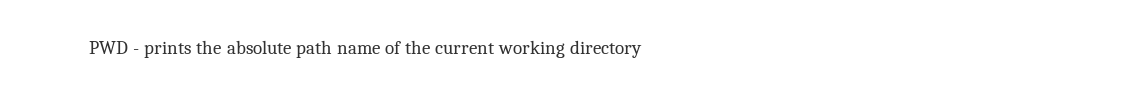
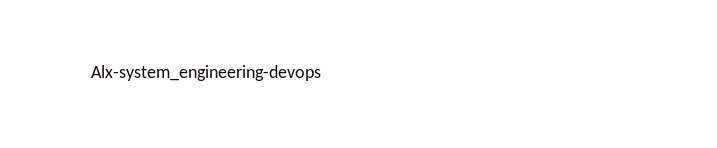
- PWD - prints the absolute path name of the current working directory
+ Alx-system_engineering-devops

